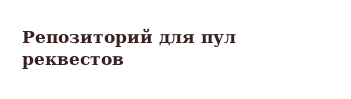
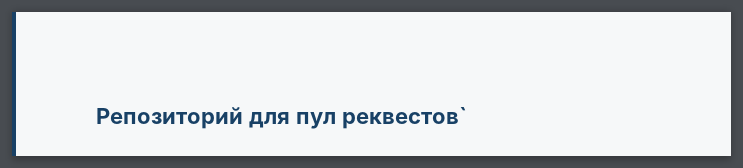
- Репозиторий для пул реквестов
+ Репозиторий для пул реквестов`

